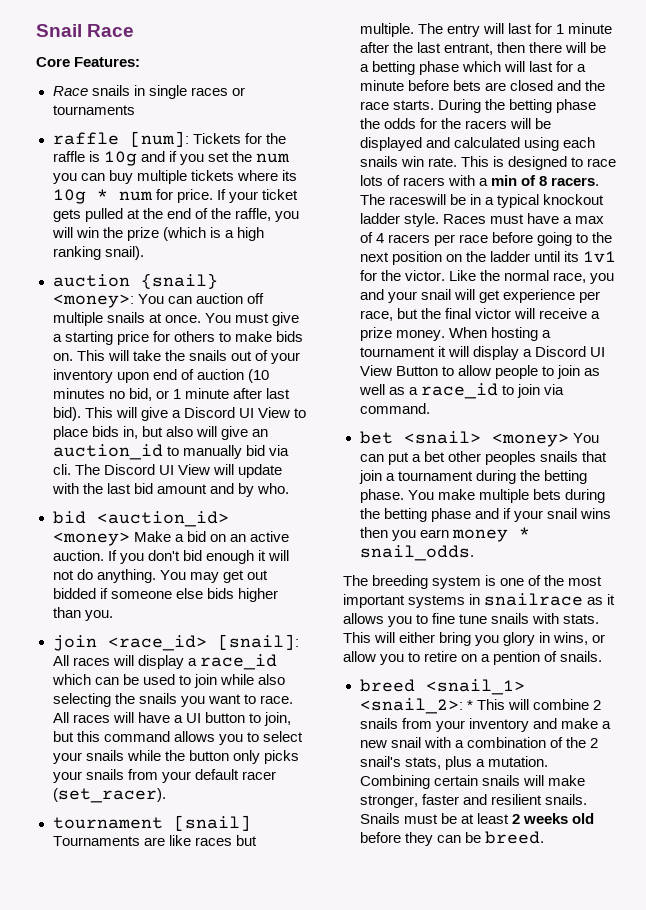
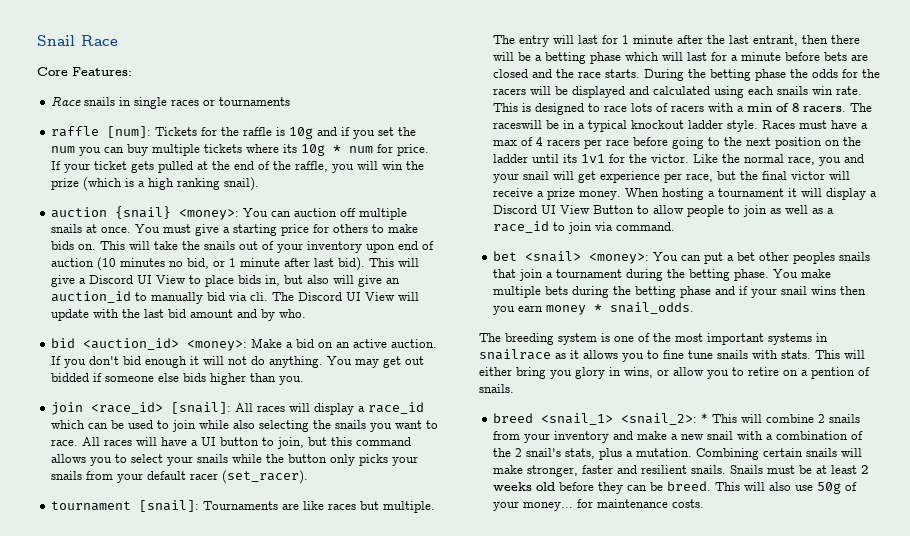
- bid <auction_id> <money> Make a bid on an active auction.
+ bid <auction_id> <money>: Make a bid on an active auction.
- tournament [snail] Tournaments are like races but multiple.
+ tournament [snail]: Tournaments are like races but multiple.
- bet <snail> <money> You can put a bet other peoples snails that join a tournament during the betting phase.
+ bet <snail> <money>: You can put a bet other peoples snails that join a tournament during the betting phase.
+ This will also use 50g of your money... for maintenance costs.

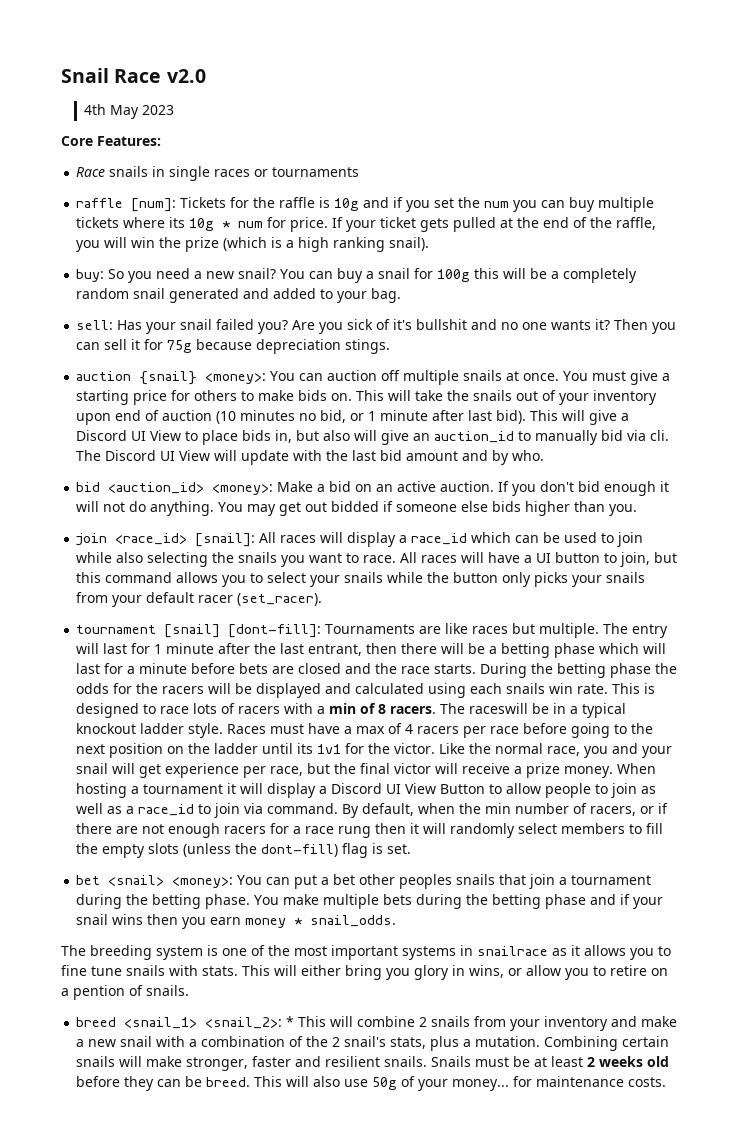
- Snail Race
+ Snail Race v2.0
+ 4th May 2023
+ buy: So you need a new snail? You can buy a snail for 100g this will be a completely random snail generated and added to your bag.
+ sell: Has your snail failed you? Are you sick of it's bullshit and no one wants it? Then you can sell it for 75g because depreciation stings.
- tournament [snail]: Tournaments are like races but multiple.
+ tournament [snail] [dont-fill]: Tournaments are like races but multiple.
+ By default, when the min number of racers, or if there are not enough racers for a race rung then it will randomly select members to fill the empty slots (unless the dont-fill) flag is set.

